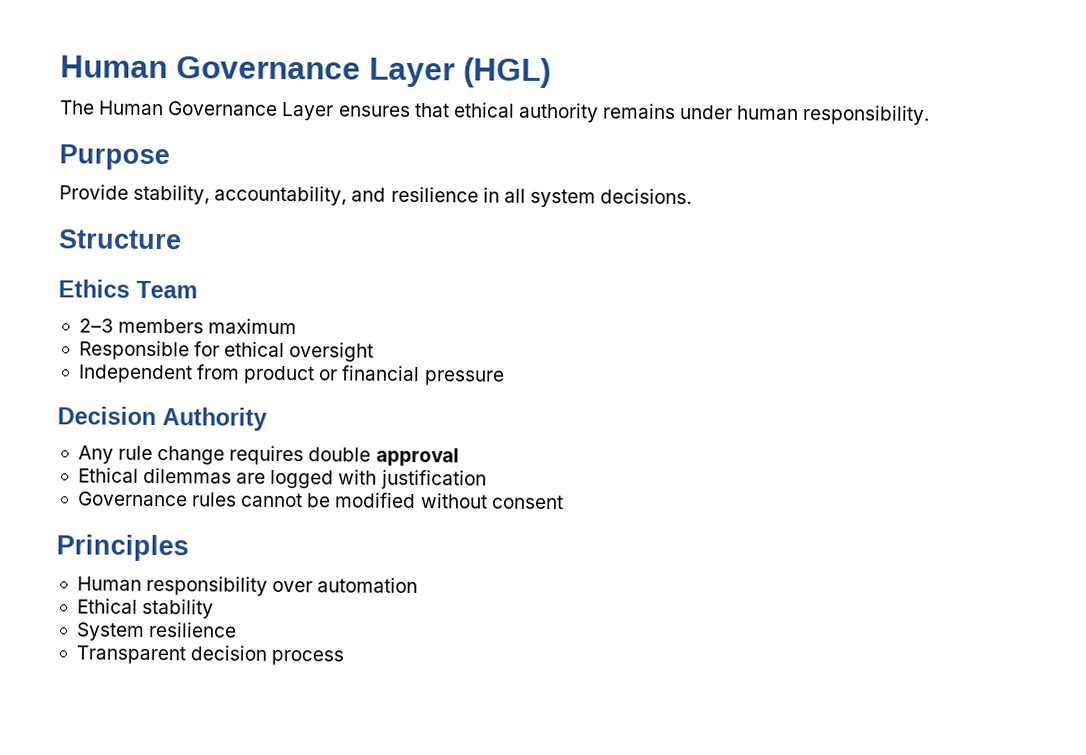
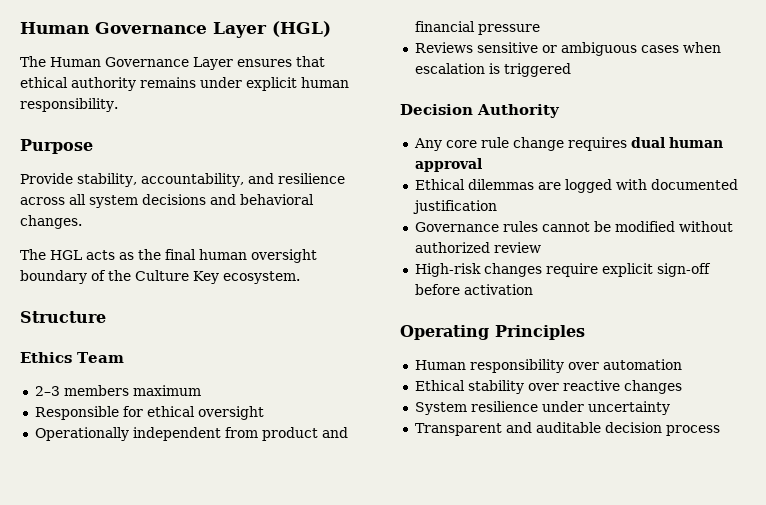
- The Human Governance Layer ensures that ethical authority remains under human responsibility.
+ The Human Governance Layer ensures that ethical authority remains under explicit human responsibility.
- Provide stability, accountability, and resilience in all system decisions.
+ Provide stability, accountability, and resilience across all system decisions and behavioral changes.
+ The HGL acts as the final human oversight boundary of the Culture Key ecosystem.
- Independent from product or financial pressure
+ Operationally independent from product and financial pressure
+ Reviews sensitive or ambiguous cases when escalation is triggered
- Any rule change requires double approval
+ Any core rule change requires dual human approval
- Ethical dilemmas are logged with justification
+ Ethical dilemmas are logged with documented justification
- Governance rules cannot be modified without consent
- Principles
+ Governance rules cannot be modified without authorized review
+ High-risk changes require explicit sign-off before activation
+ Operating Principles
- Ethical stability
+ Ethical stability over reactive changes
- System resilience
+ System resilience under uncertainty
- Transparent decision process
+ Transparent and auditable decision process

